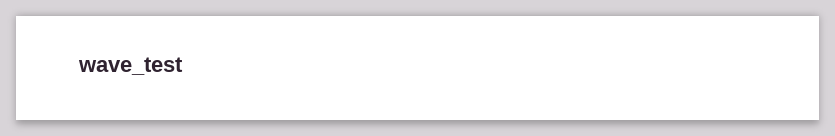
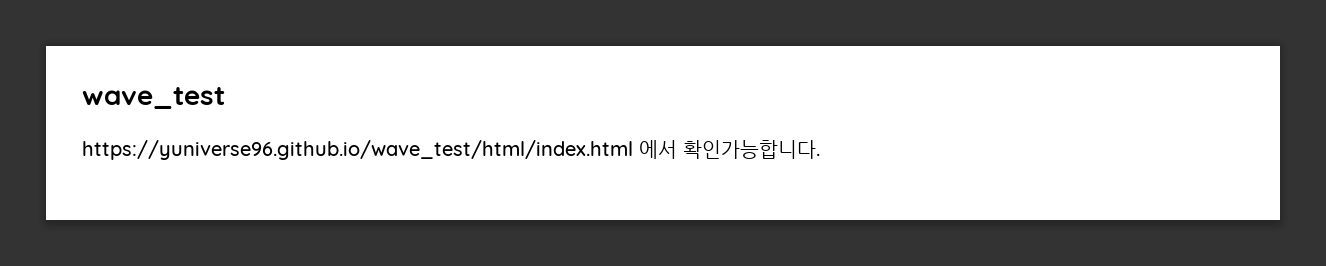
+ https://yuniverse96.github.io/wave_test/html/index.html 에서 확인가능합니다.

